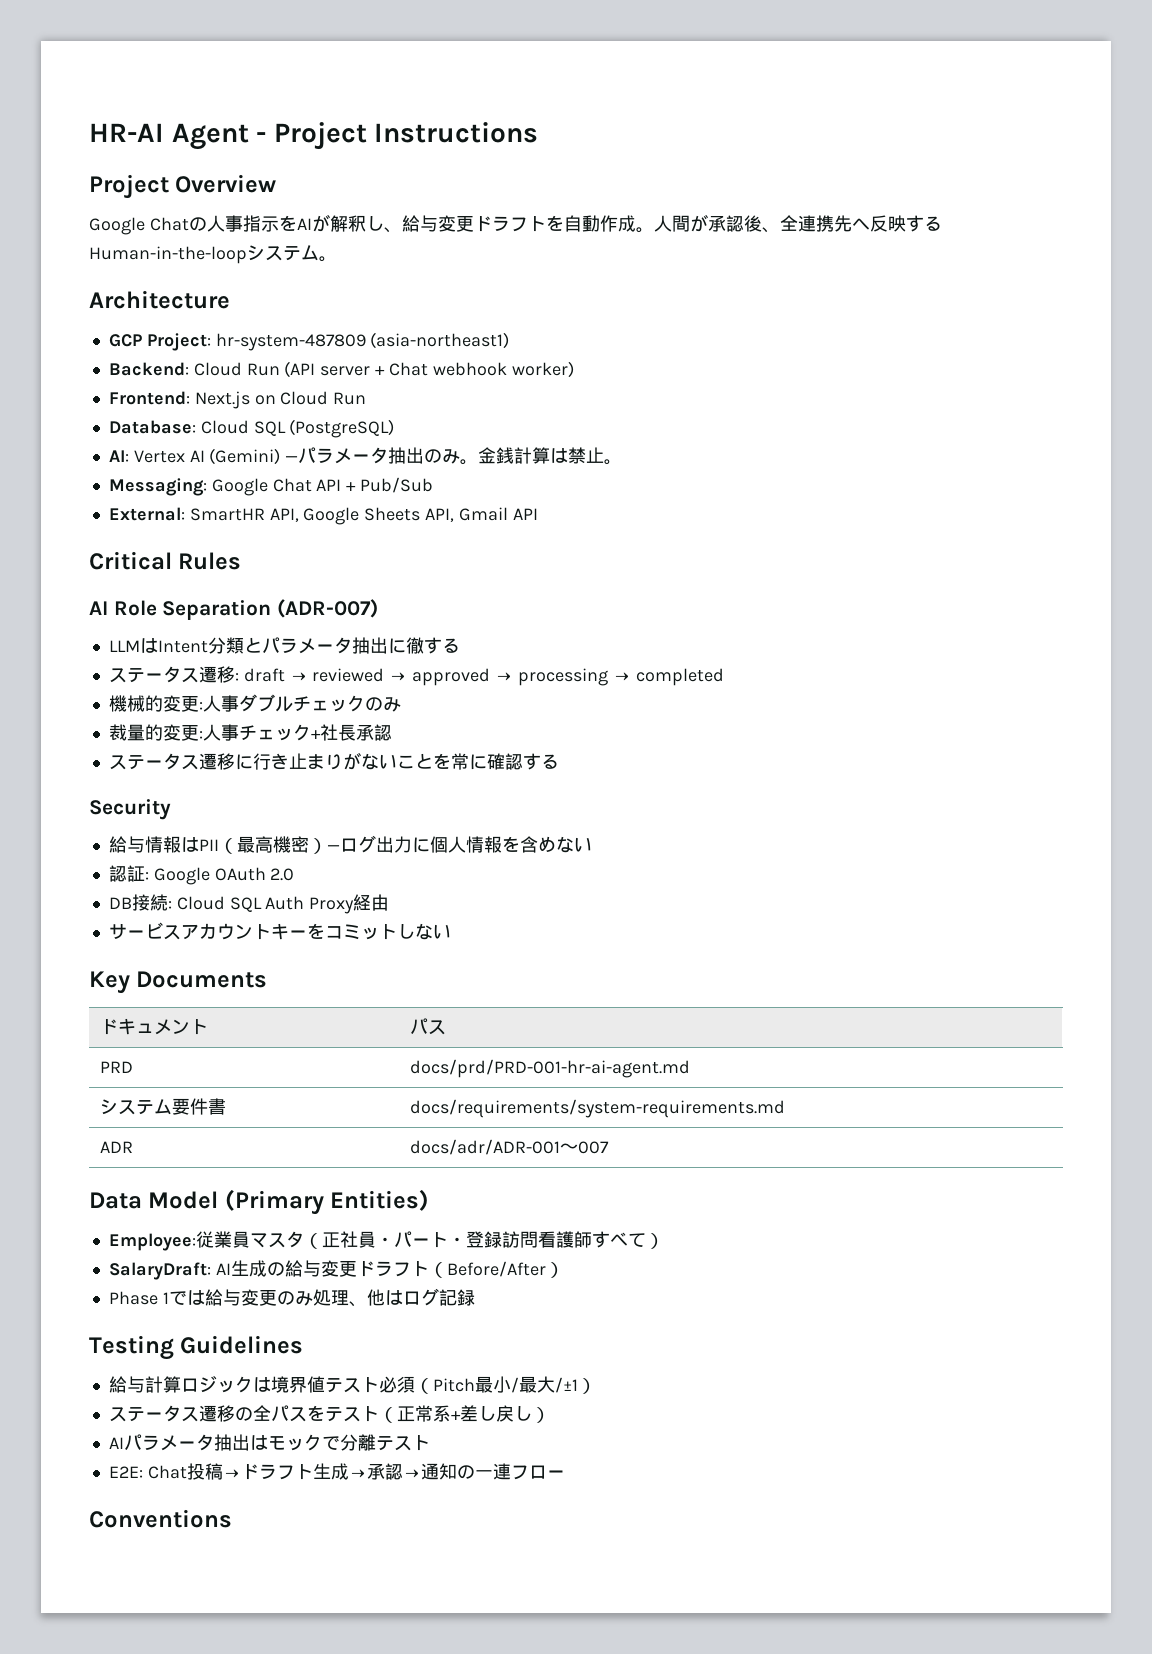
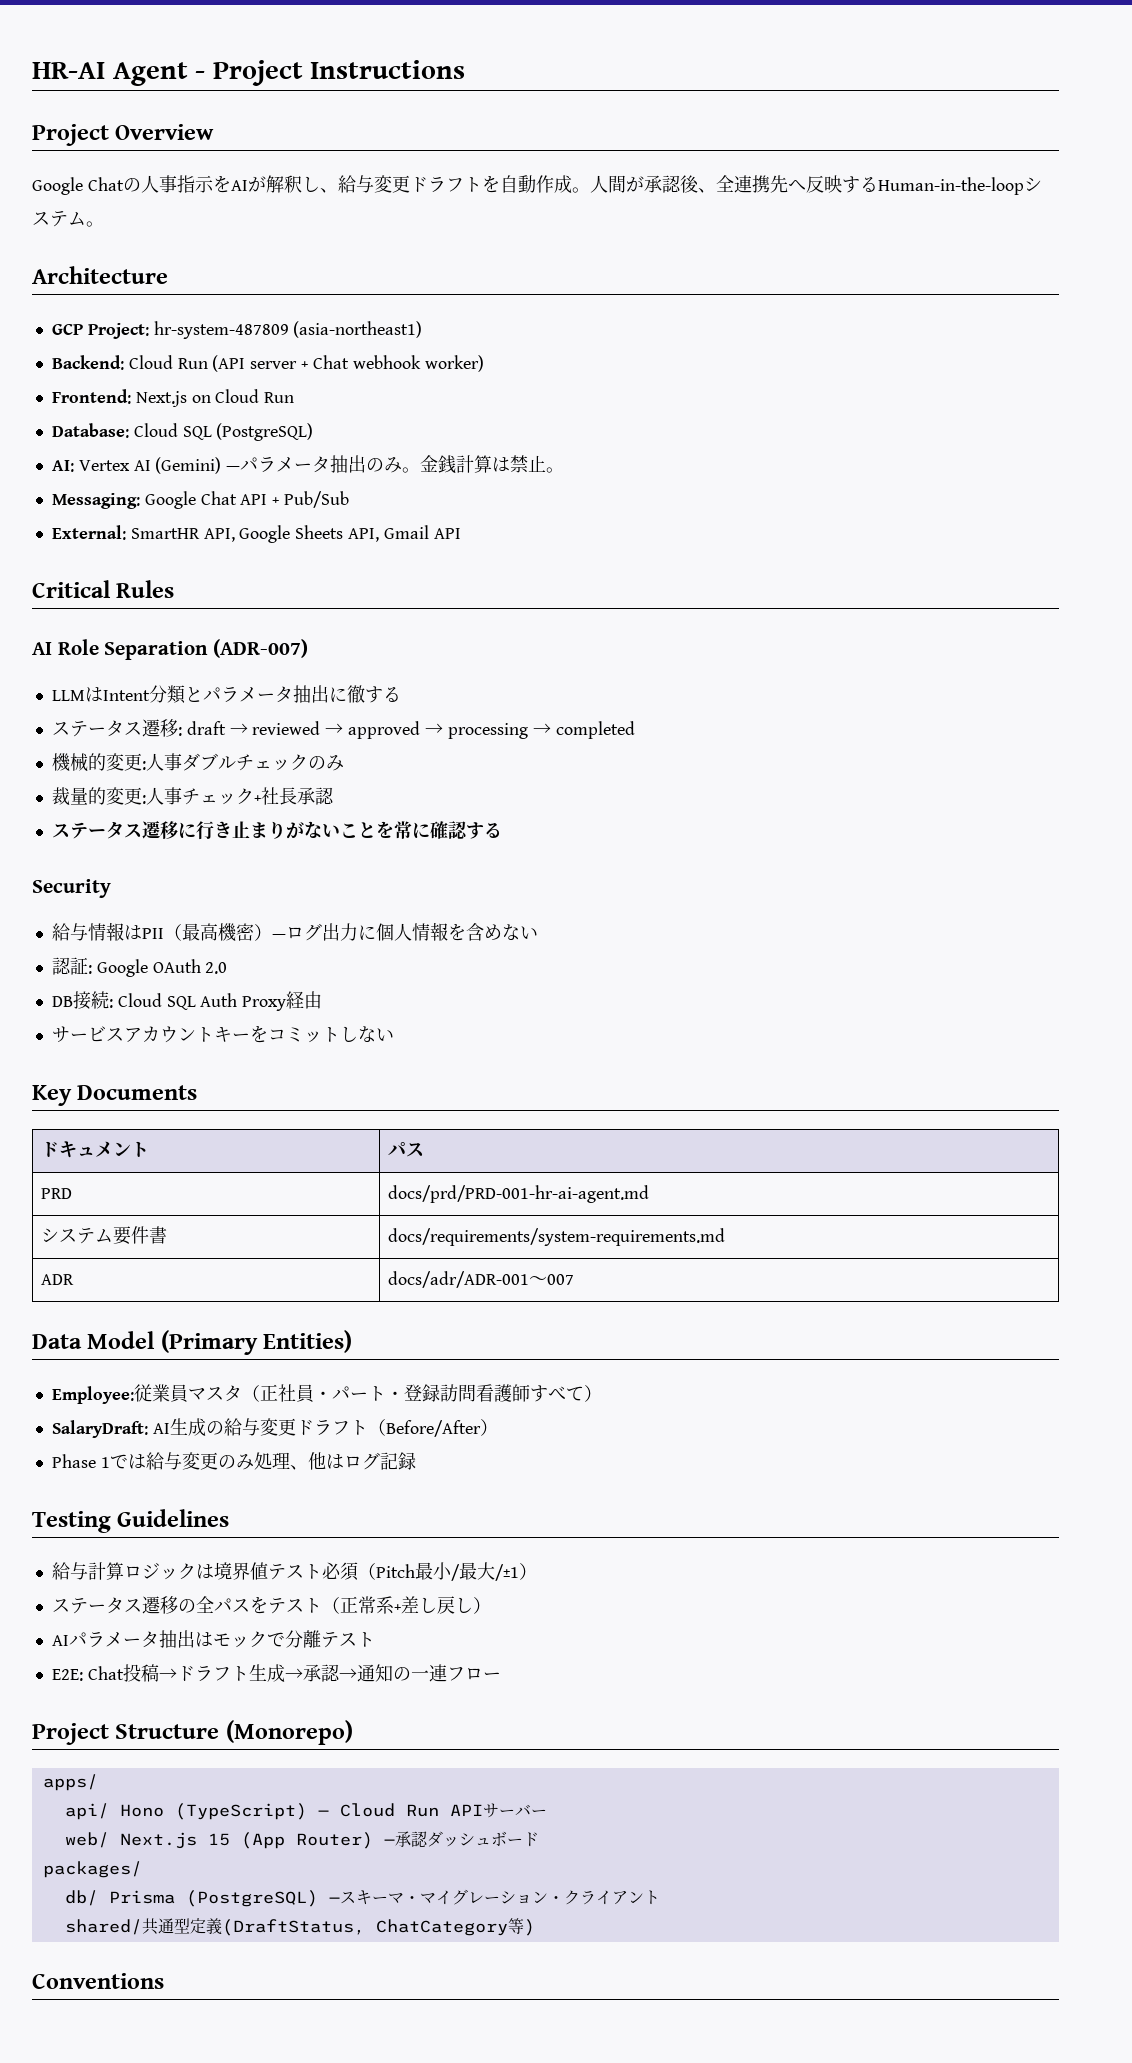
+ Project Structure (Monorepo)
+ apps/
+ api/ Hono (TypeScript) — Cloud Run APIサーバー
+ web/ Next.js 15 (App Router) —承認ダッシュボード
+ packages/
+ db/ Prisma (PostgreSQL) —スキーマ・マイグレーション・クライアント
+ shared/共通型定義(DraftStatus, ChatCategory等)

